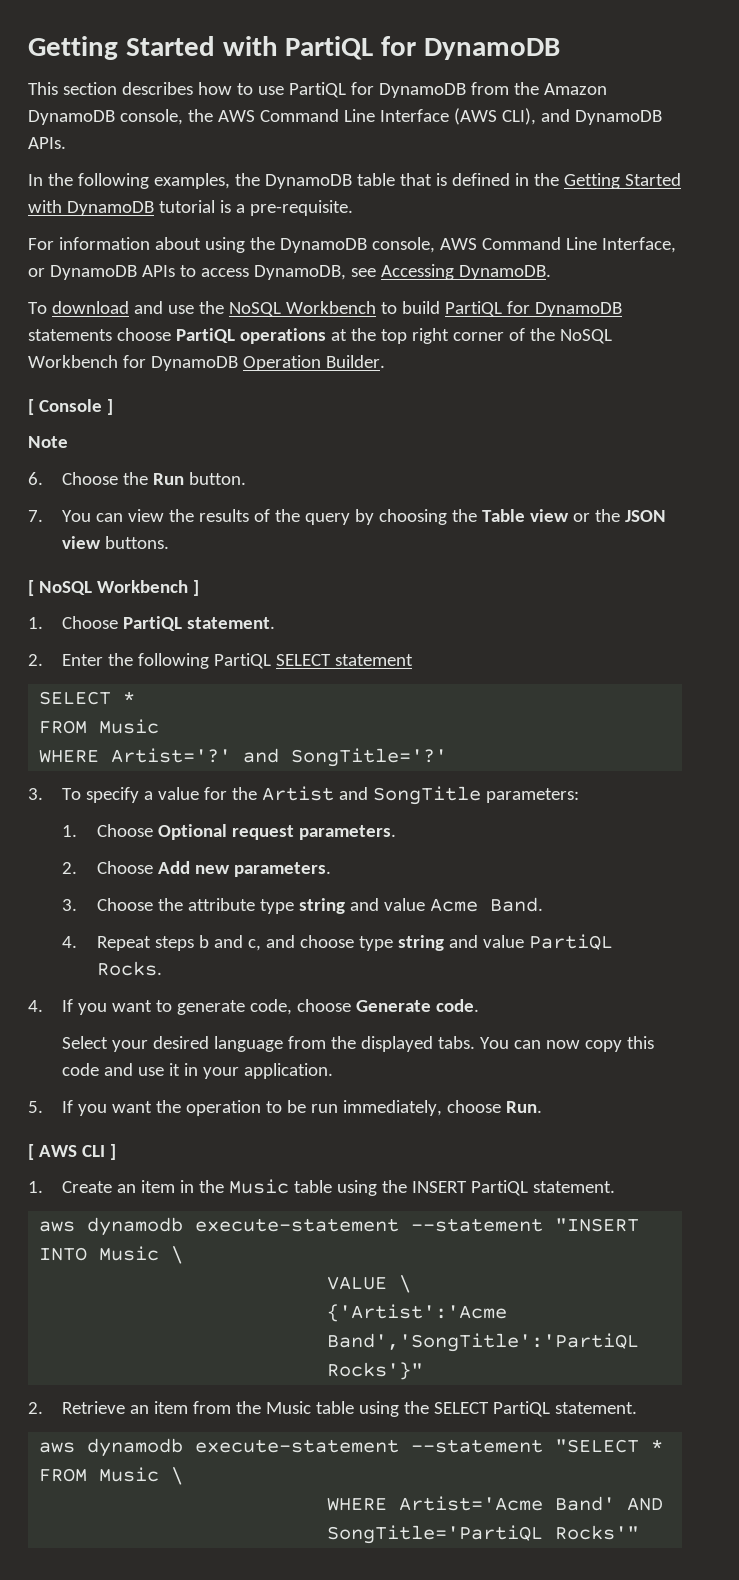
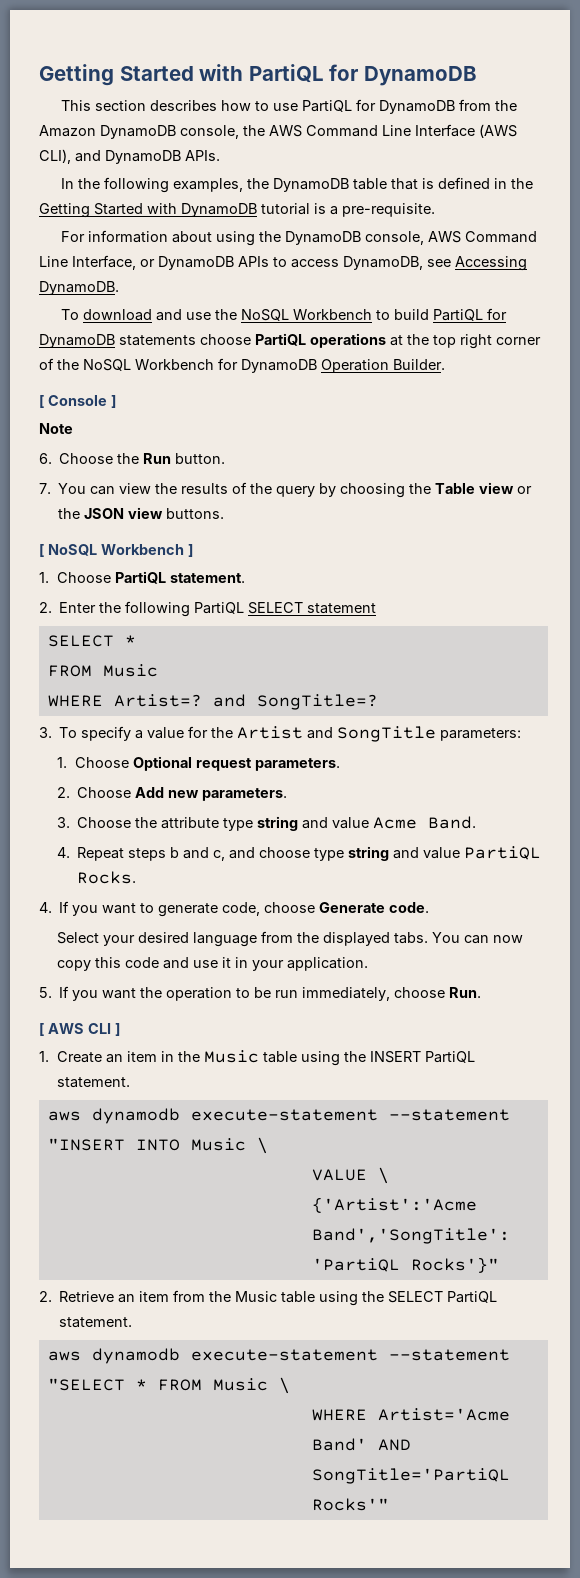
- WHERE Artist='?' and SongTitle='?'
+ WHERE Artist=? and SongTitle=?

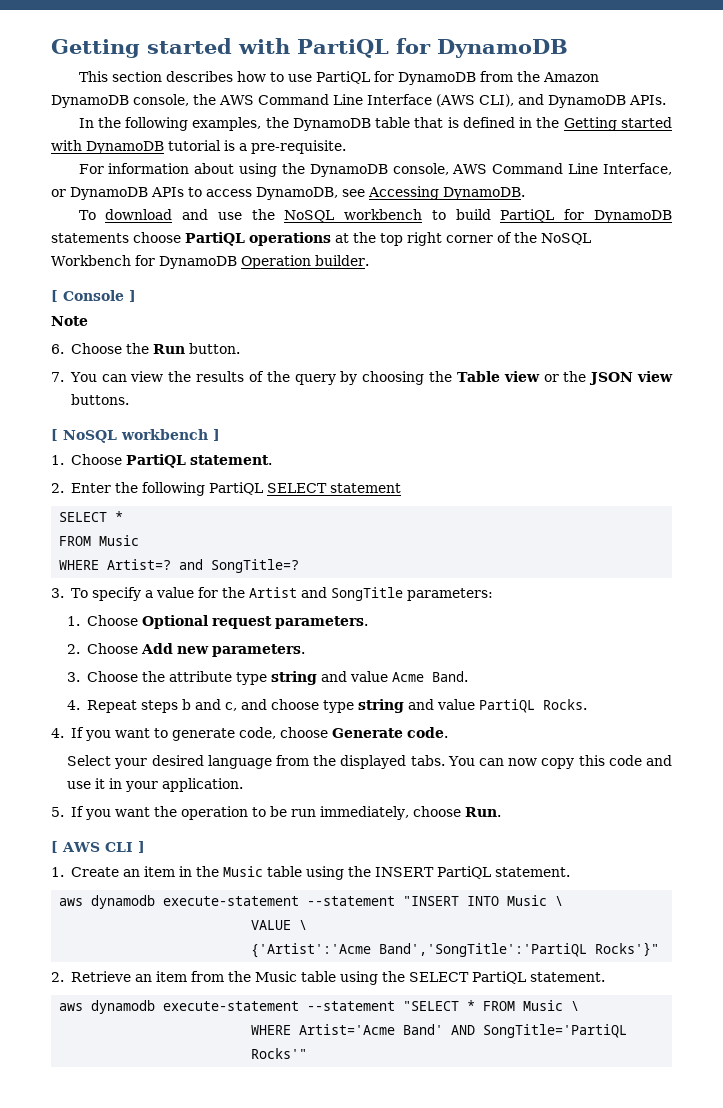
- Getting Started with PartiQL for DynamoDB
+ Getting started with PartiQL for DynamoDB
- In the following examples, the DynamoDB table that is defined in the Getting Started with DynamoDB tutorial is a pre-requisite.
+ In the following examples, the DynamoDB table that is defined in the Getting started with DynamoDB tutorial is a pre-requisite.
- To download and use the NoSQL Workbench to build PartiQL for DynamoDB statements choose PartiQL operations at the top right corner of the NoSQL Workbench for DynamoDB Operation Builder.
+ To download and use the NoSQL workbench to build PartiQL for DynamoDB statements choose PartiQL operations at the top right corner of the NoSQL Workbench for DynamoDB Operation builder.
- [ NoSQL Workbench ]
+ [ NoSQL workbench ]

